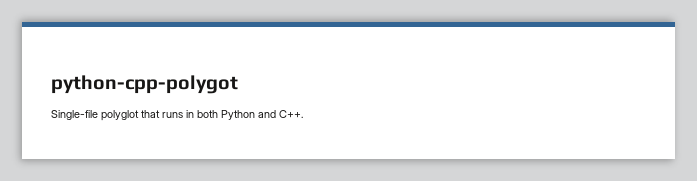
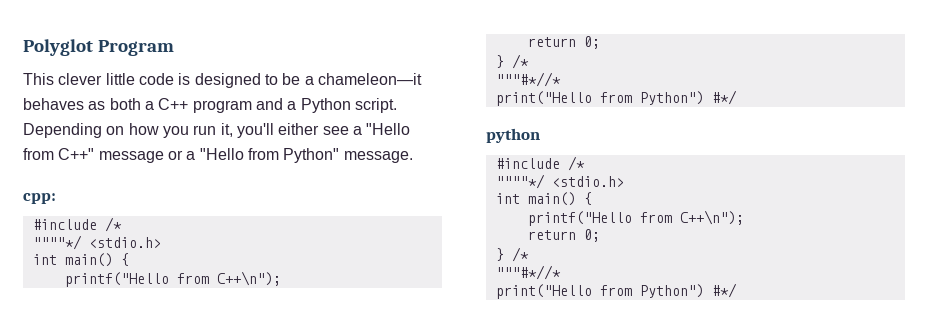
- python-cpp-polygot
- Single-file polyglot that runs in both Python and C++.
+ Polyglot Program
+ This clever little code is designed to be a chameleon—it behaves as both a C++ program and a Python script. Depending on how you run it, you'll either see a "Hello from C++" message or a "Hello from Python" message.
+ cpp:
+ #include /*
+ """"*/ <stdio.h>
+ int main() {
+ printf("Hello from C++\n");
+ return 0;
+ } /*
+ """#*//*
+ print("Hello from Python") #*/
+ python
+ #include /*
+ """"*/ <stdio.h>
+ int main() {
+ printf("Hello from C++\n");
+ return 0;
+ } /*
+ """#*//*
+ print("Hello from Python") #*/

